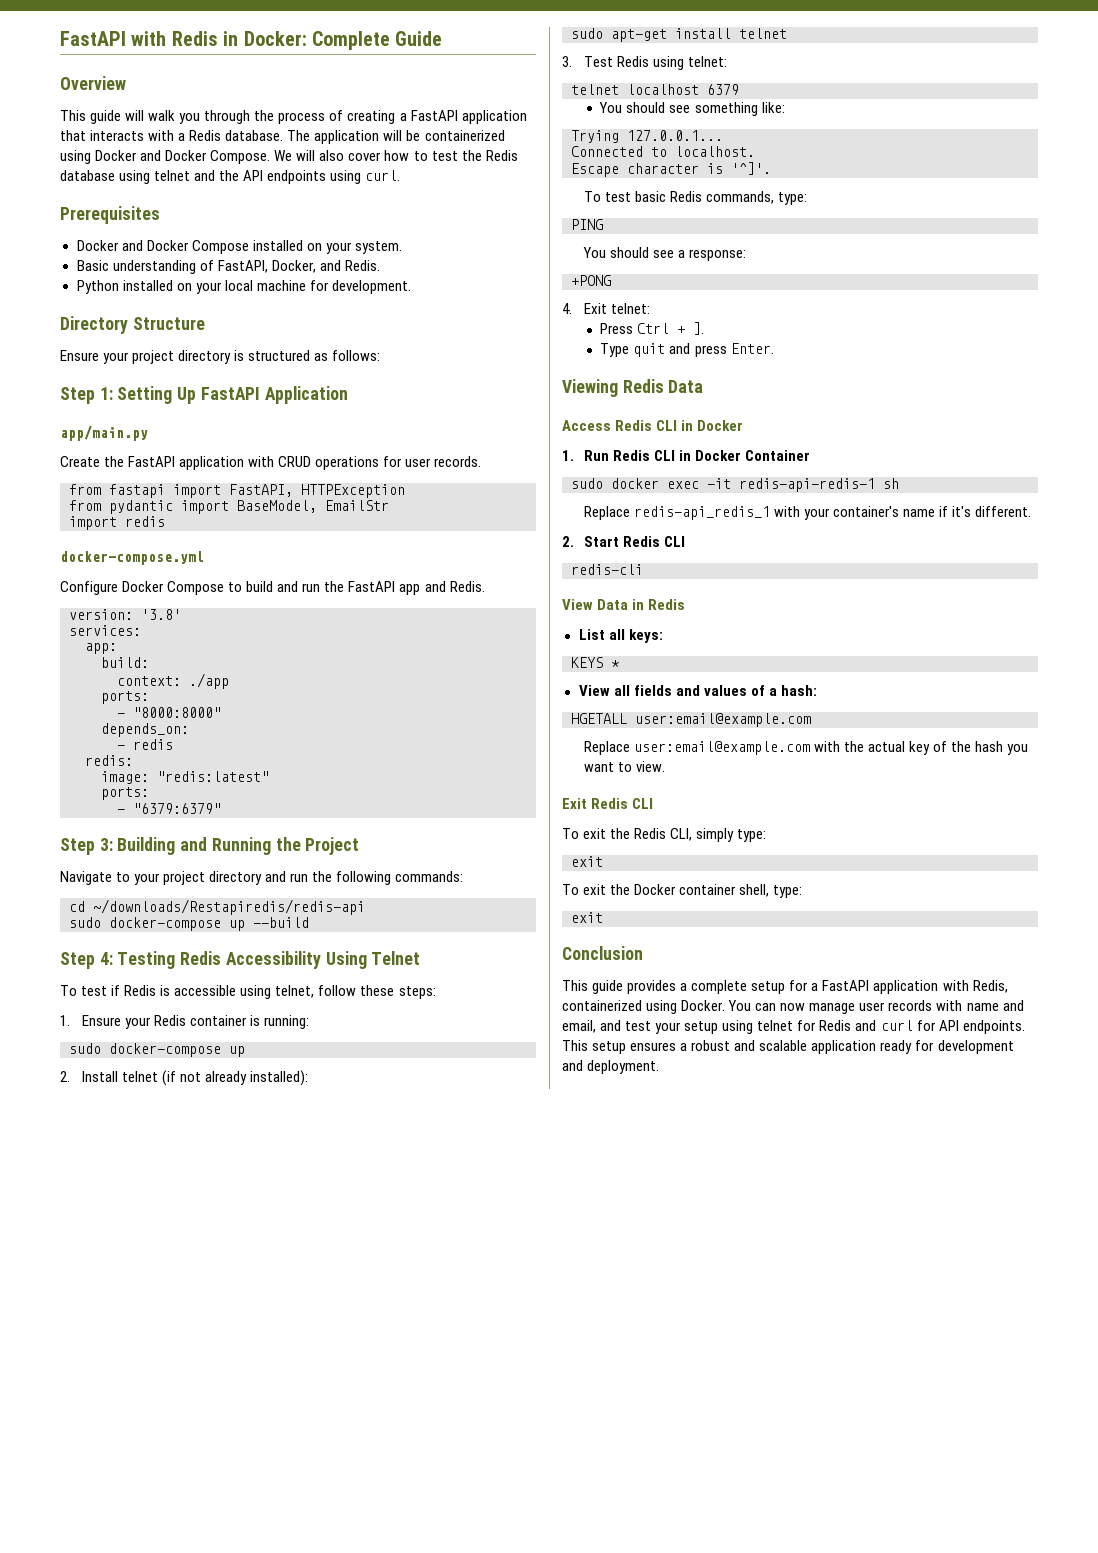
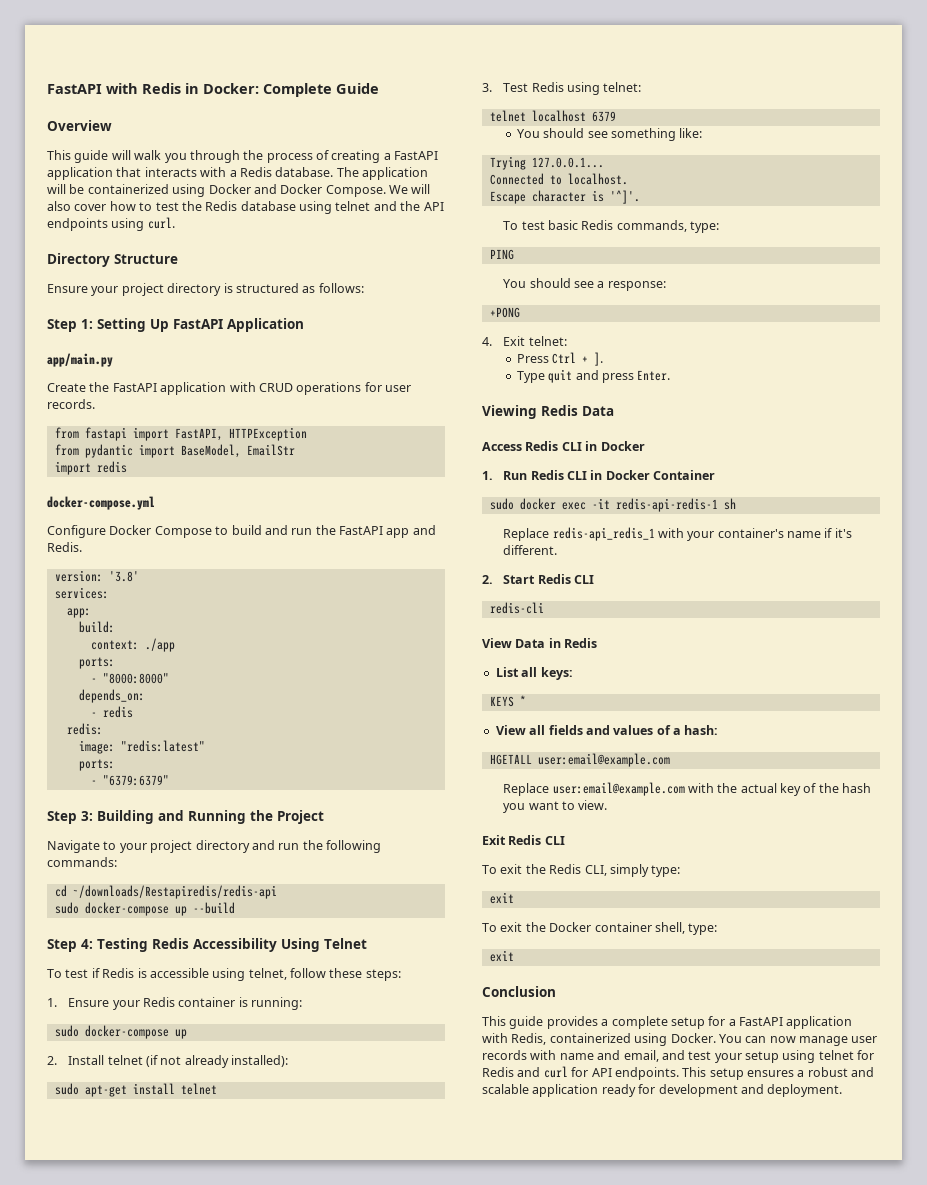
- Prerequisites
- Docker and Docker Compose installed on your system.
- Basic understanding of FastAPI, Docker, and Redis.
- Python installed on your local machine for development.

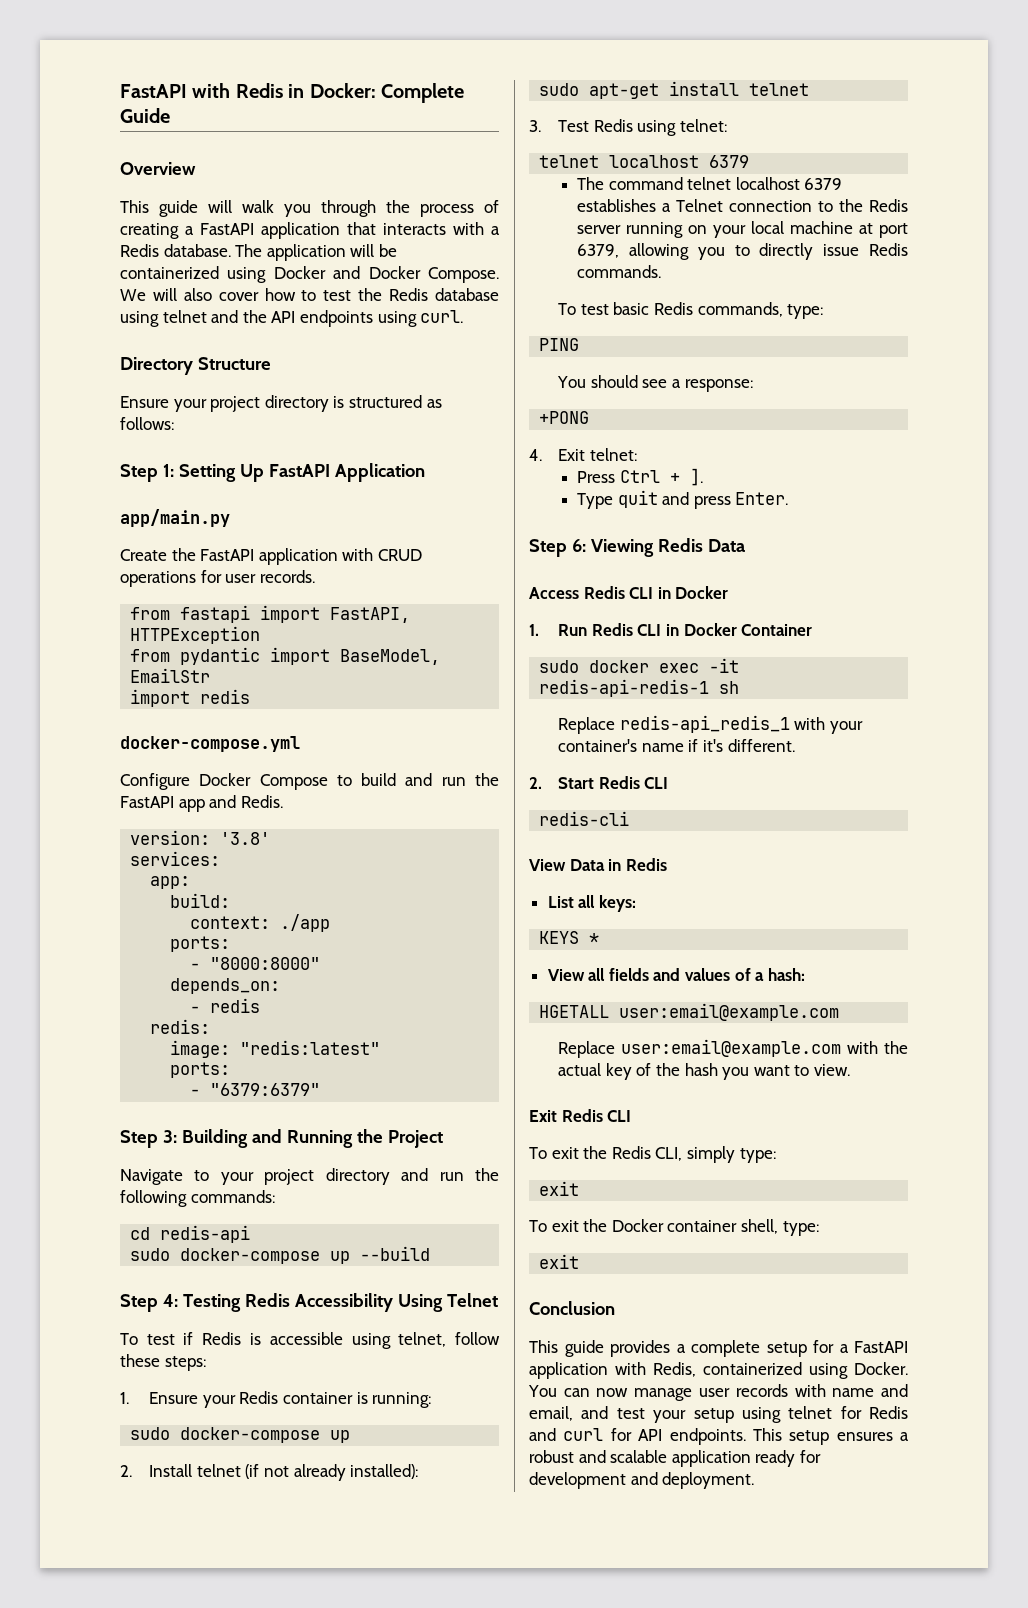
- cd ~/downloads/Restapiredis/redis-api
+ cd redis-api
- You should see something like:
- Trying 127.0.0.1...
- Connected to localhost.
- Escape character is '^]'.
+ The command telnet localhost 6379 establishes a Telnet connection to the Redis server running on your local machine at port 6379, allowing you to directly issue Redis commands.
- Viewing Redis Data
+ Step 6: Viewing Redis Data

